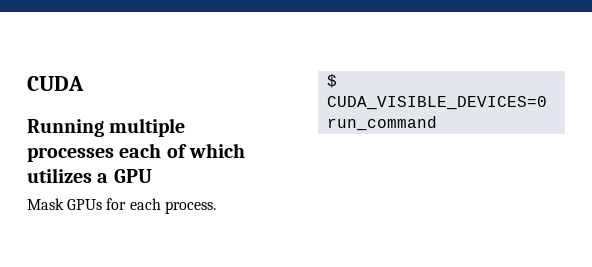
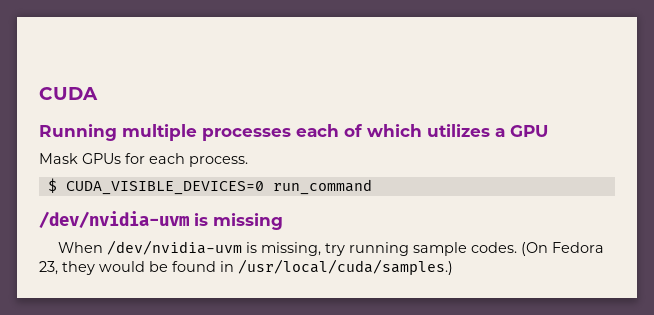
+ /dev/nvidia-uvm is missing
+ When /dev/nvidia-uvm is missing, try running sample codes. (On Fedora 23, they would be found in /usr/local/cuda/samples.)

